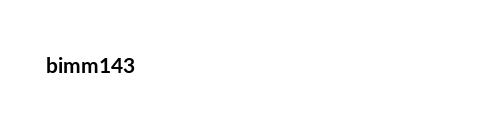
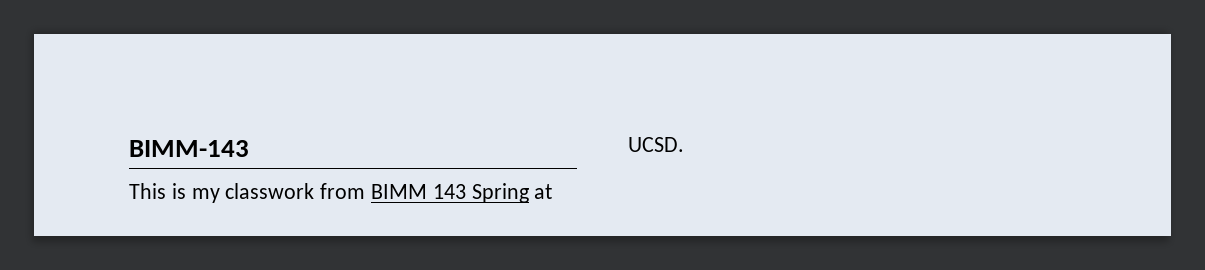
- bimm143
+ BIMM-143
+ This is my classwork from BIMM 143 Spring at UCSD.

